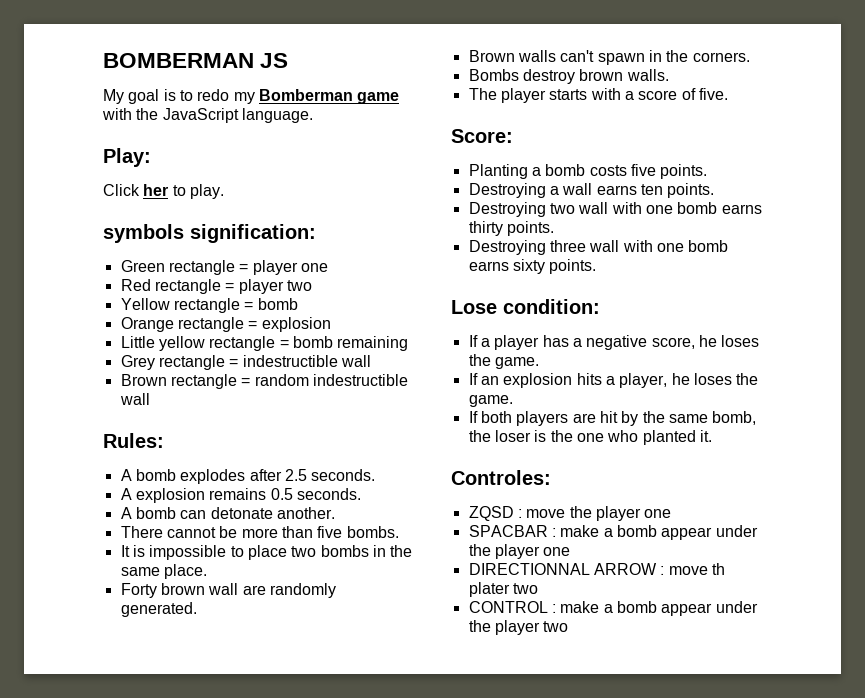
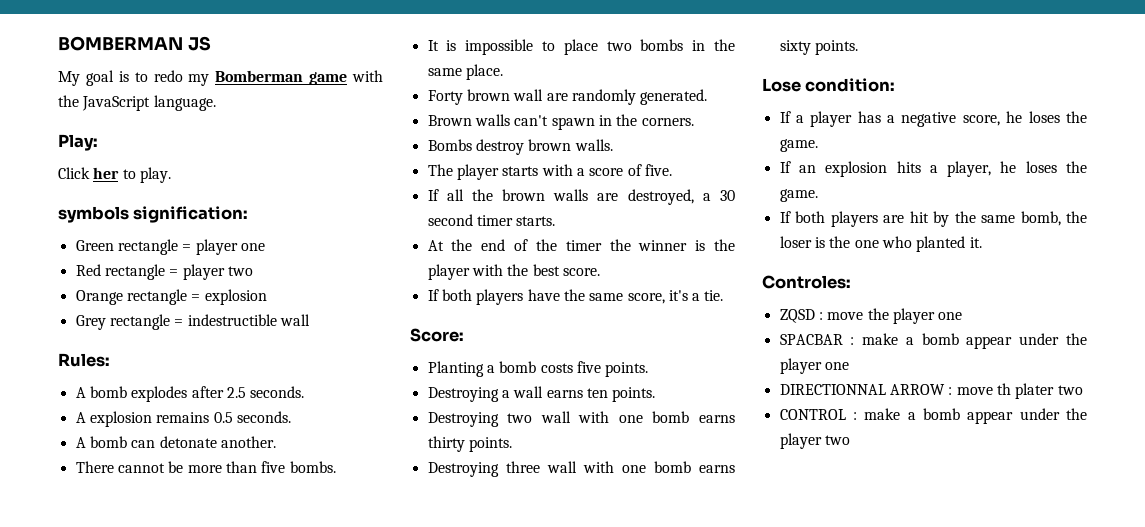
- Yellow rectangle = bomb
- Little yellow rectangle = bomb remaining
- Brown rectangle = random indestructible wall
+ If all the brown walls are destroyed, a 30 second timer starts.
+ At the end of the timer the winner is the player with the best score.
+ If both players have the same score, it's a tie.

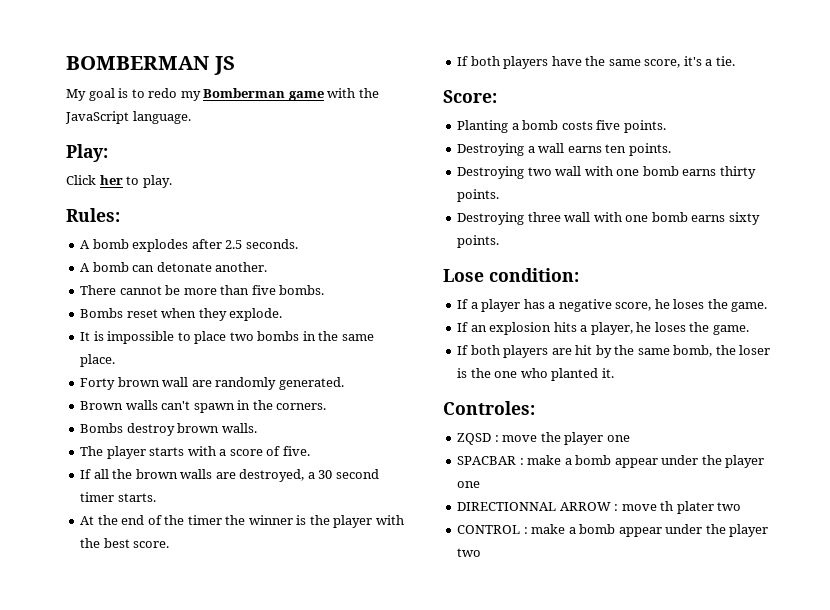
- symbols signification:
- Green rectangle = player one
- Red rectangle = player two
- Orange rectangle = explosion
- Grey rectangle = indestructible wall
- A explosion remains 0.5 seconds.
+ Bombs reset when they explode.

